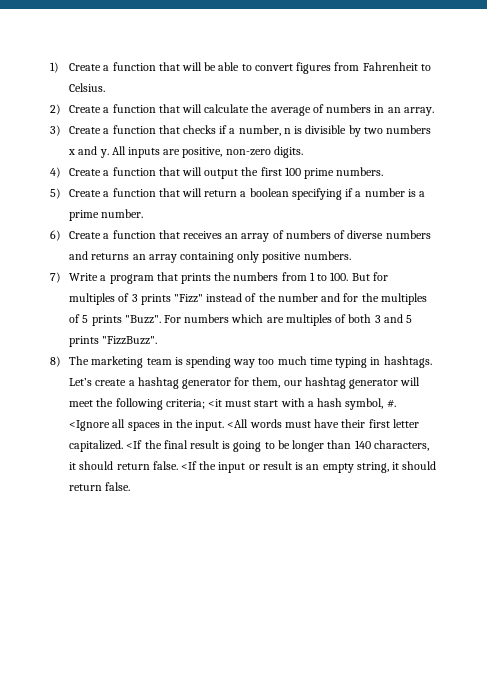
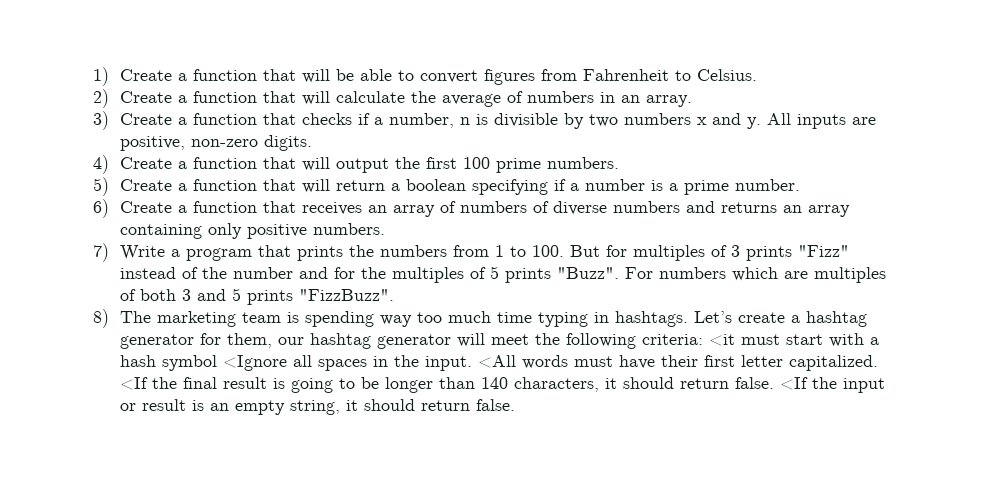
- Let’s create a hashtag generator for them, our hashtag generator will meet the following criteria; <it must start with a hash symbol, #. <Ignore all spaces in the input.
+ Let’s create a hashtag generator for them, our hashtag generator will meet the following criteria: <it must start with a hash symbol <Ignore all spaces in the input.

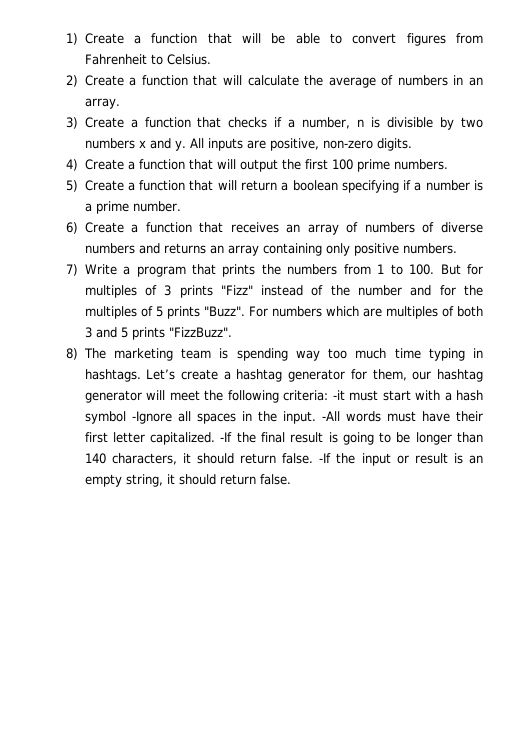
- Let’s create a hashtag generator for them, our hashtag generator will meet the following criteria: <it must start with a hash symbol <Ignore all spaces in the input.
+ Let’s create a hashtag generator for them, our hashtag generator will meet the following criteria: -it must start with a hash symbol -Ignore all spaces in the input.
- <All words must have their first letter capitalized.
+ -All words must have their first letter capitalized.
- <If the final result is going to be longer than 140 characters, it should return false.
+ -If the final result is going to be longer than 140 characters, it should return false.
- <If the input or result is an empty string, it should return false.
+ -If the input or result is an empty string, it should return false.

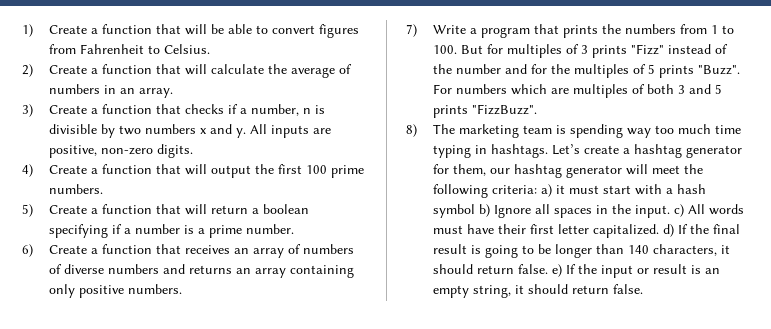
- Let’s create a hashtag generator for them, our hashtag generator will meet the following criteria: -it must start with a hash symbol -Ignore all spaces in the input. -All words must have their first letter capitalized. -If the final result is going to be longer than 140 characters, it should return false. -If the input or result is an empty string, it should return false.
+ Let’s create a hashtag generator for them, our hashtag generator will meet the following criteria: a) it must start with a hash symbol b) Ignore all spaces in the input. c) All words must have their first letter capitalized. d) If the final result is going to be longer than 140 characters, it should return false. e) If the input or result is an empty string, it should return false.

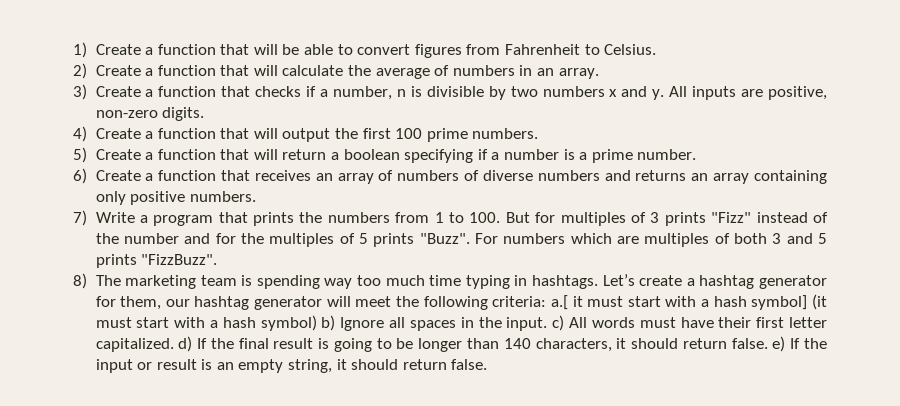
- a) it must start with a hash symbol b) Ignore all spaces in the input. c) All words must have their first letter capitalized. d) If the final result is going to be longer than 140 characters, it should return false. e) If the input or result is an empty string, it should return false.
+ a.[ it must start with a hash symbol] (it must start with a hash symbol) b) Ignore all spaces in the input. c) All words must have their first letter capitalized. d) If the final result is going to be longer than 140 characters, it should return false. e) If the input or result is an empty string, it should return false.

